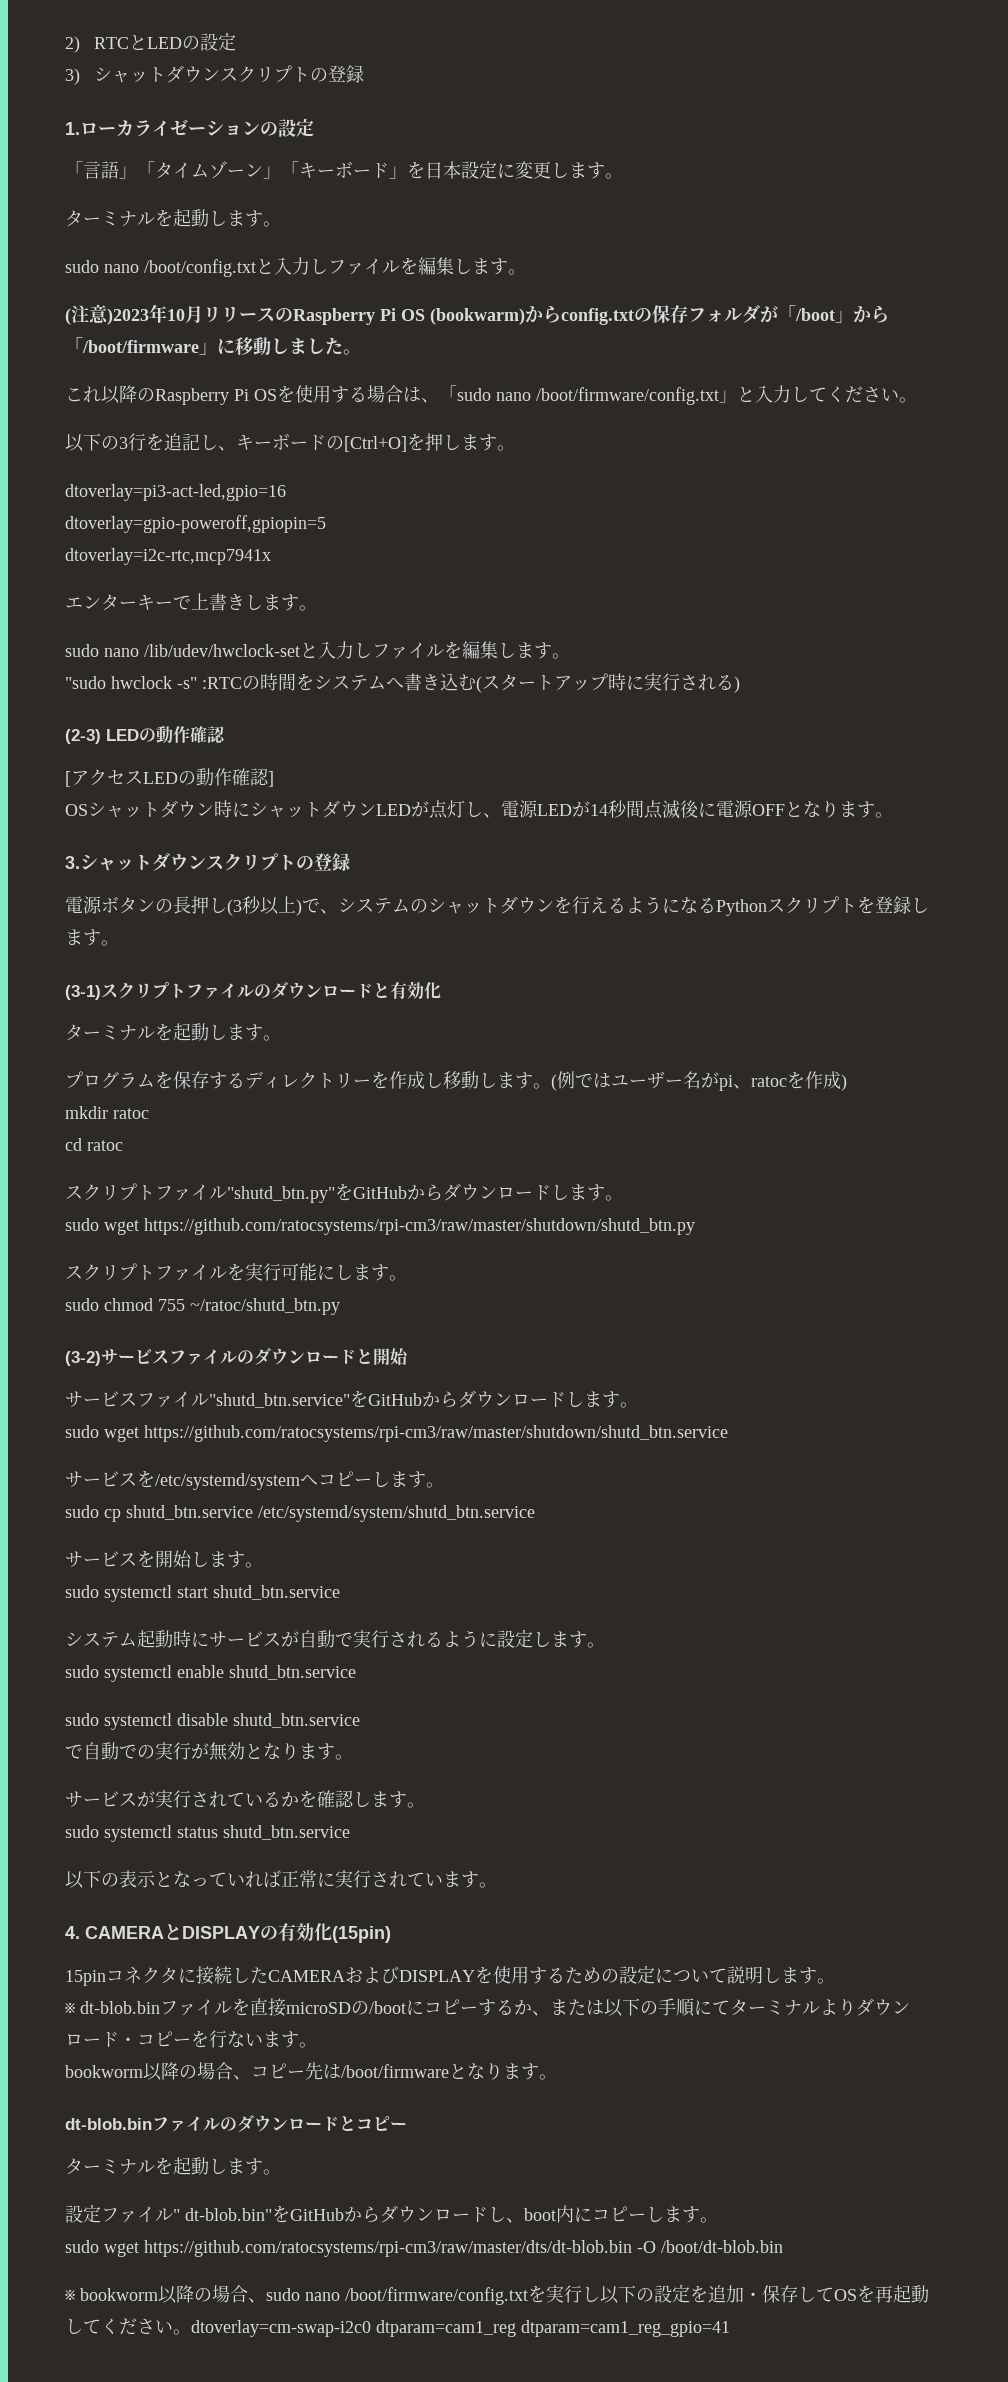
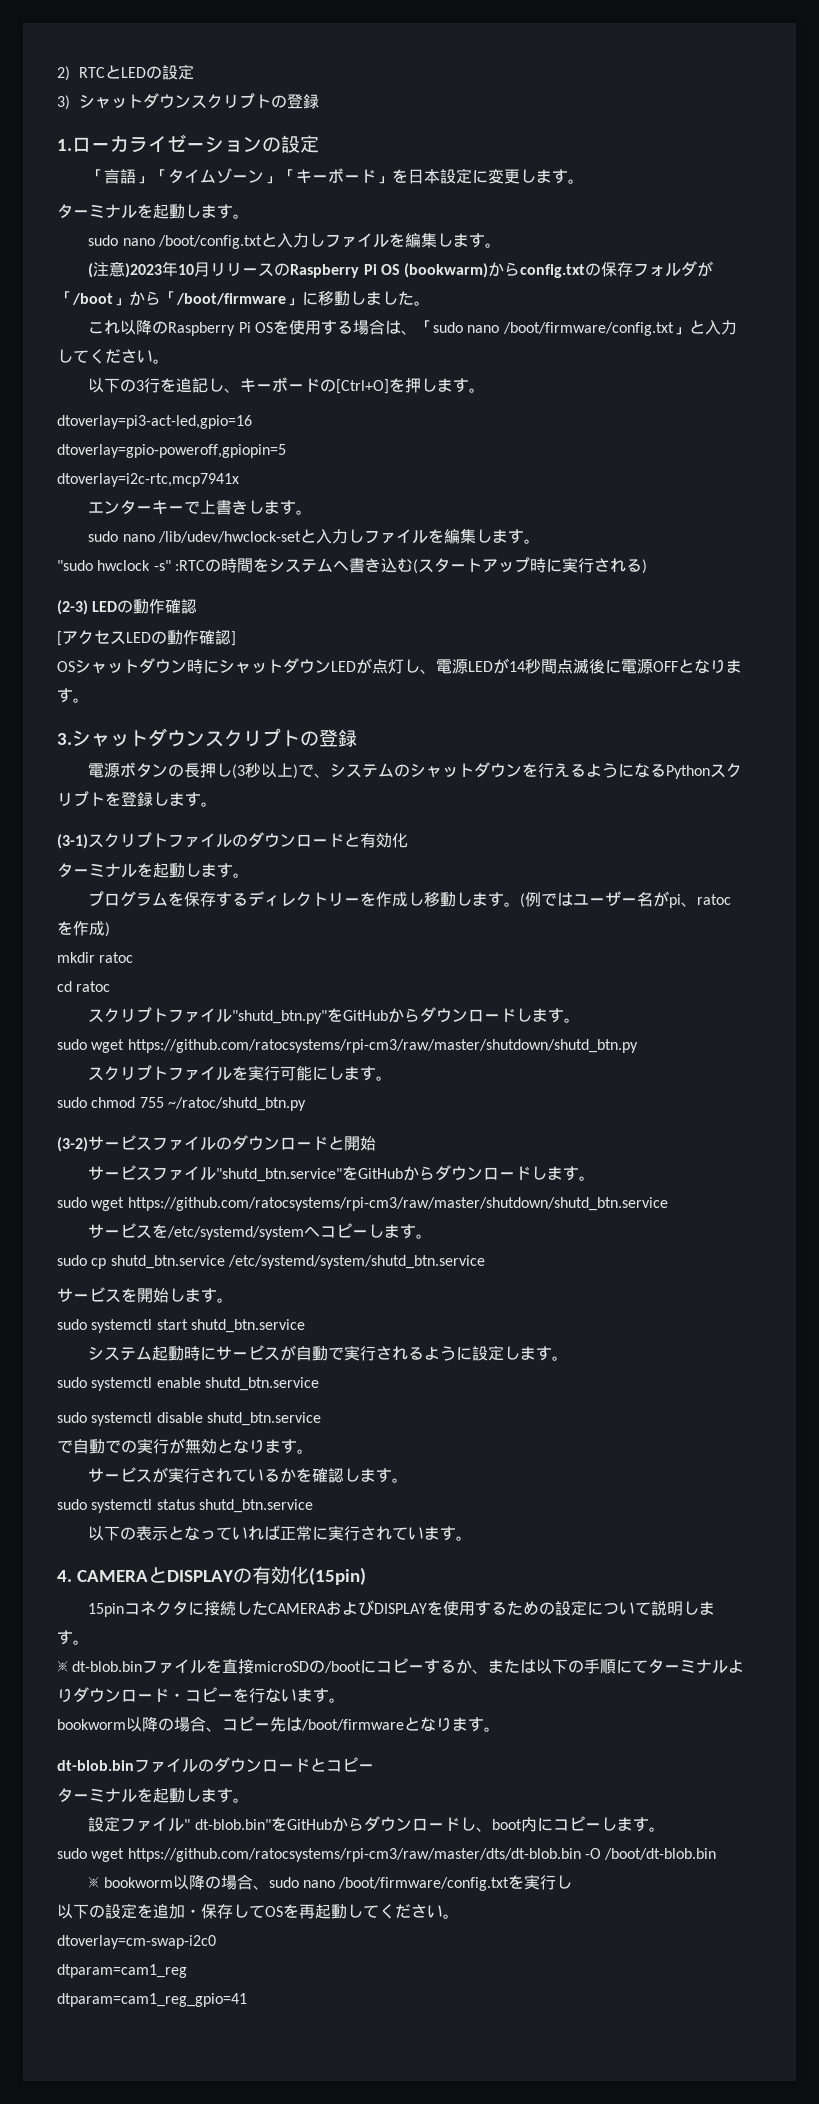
- ※ bookworm以降の場合、sudo nano /boot/firmware/config.txtを実行し以下の設定を追加・保存してOSを再起動してください。dtoverlay=cm-swap-i2c0 dtparam=cam1_reg dtparam=cam1_reg_gpio=41
+ ※ bookworm以降の場合、sudo nano /boot/firmware/config.txtを実行し
+ 以下の設定を追加・保存してOSを再起動してください。
+ dtoverlay=cm-swap-i2c0
+ dtparam=cam1_reg
+ dtparam=cam1_reg_gpio=41

